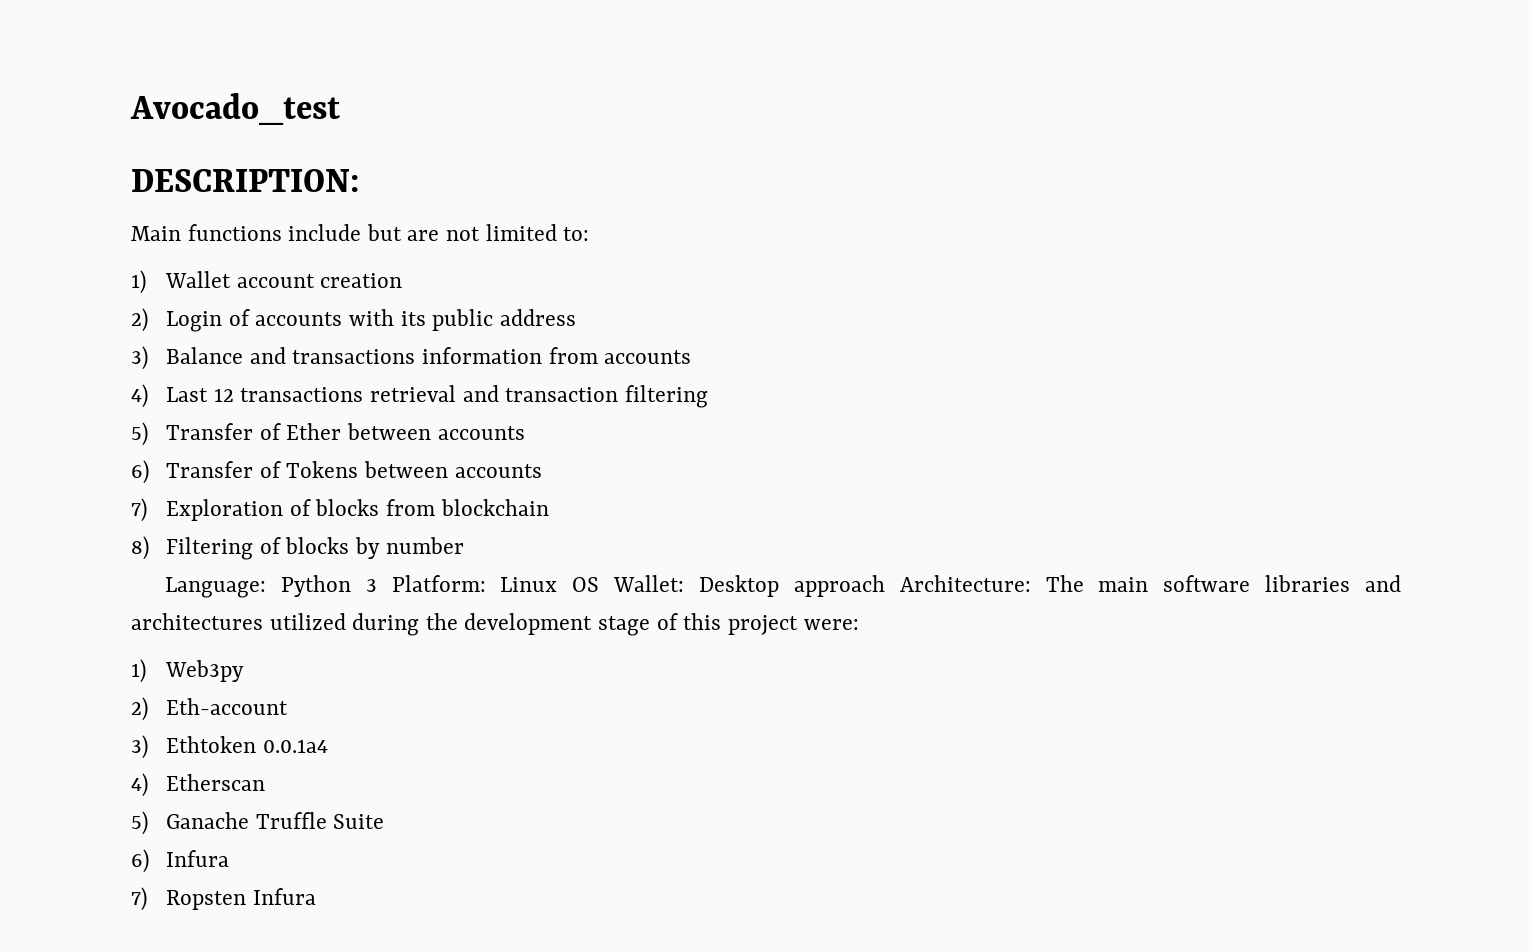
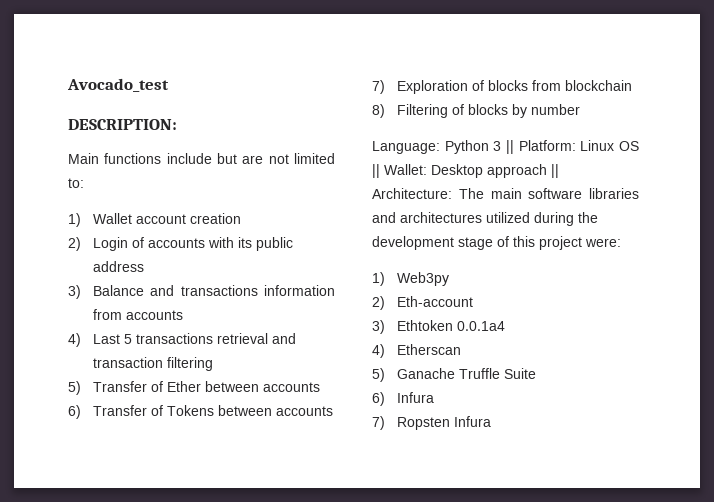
- 4) Last 12 transactions retrieval and transaction filtering
+ 4) Last 5 transactions retrieval and transaction filtering
- Language: Python 3 Platform: Linux OS Wallet: Desktop approach Architecture: The main software libraries and architectures utilized during the development stage of this project were:
+ Language: Python 3 || Platform: Linux OS || Wallet: Desktop approach || Architecture: The main software libraries and architectures utilized during the development stage of this project were:

